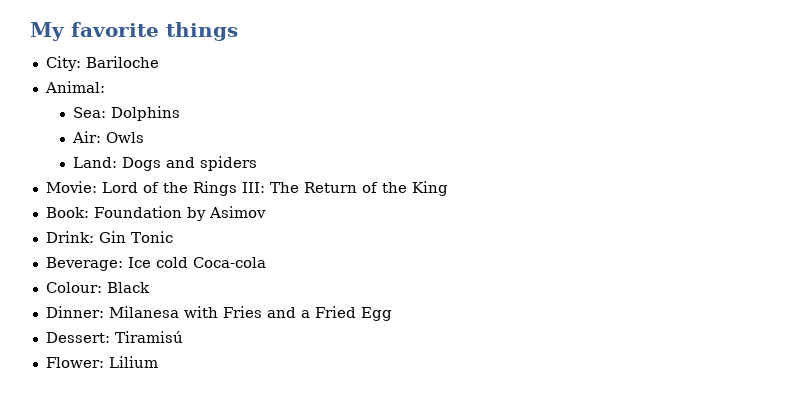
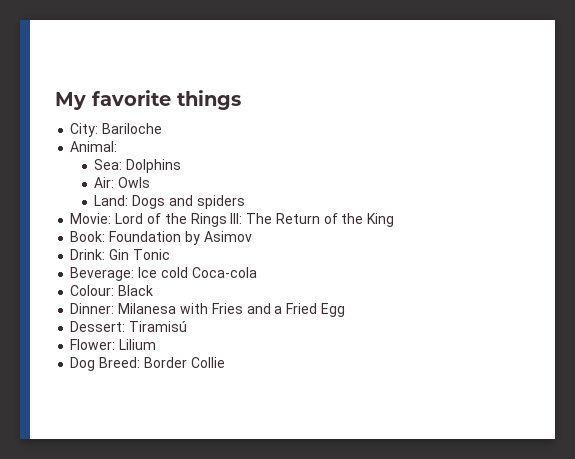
+ Dog Breed: Border Collie

